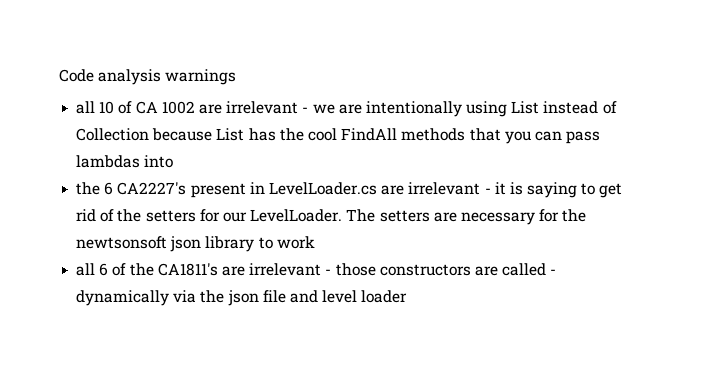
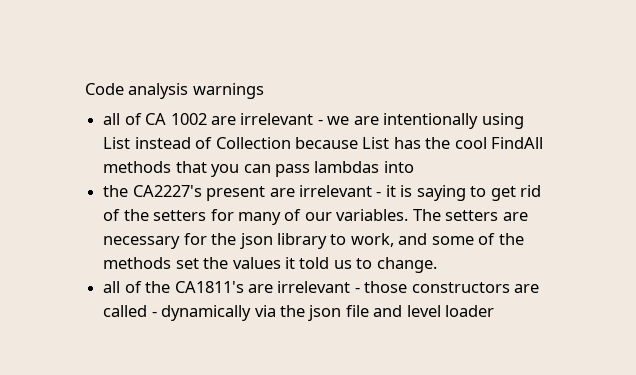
- all 10 of CA 1002 are irrelevant - we are intentionally using List instead of Collection because List has the cool FindAll methods that you can pass lambdas into
+ all of CA 1002 are irrelevant - we are intentionally using List instead of Collection because List has the cool FindAll methods that you can pass lambdas into
- the 6 CA2227's present in LevelLoader.cs are irrelevant - it is saying to get rid of the setters for our LevelLoader.
+ the CA2227's present are irrelevant - it is saying to get rid of the setters for many of our variables.
- The setters are necessary for the newtsonsoft json library to work
- all 6 of the CA1811's are irrelevant - those constructors are called - dynamically via the json file and level loader
+ The setters are necessary for the json library to work, and some of the methods set the values it told us to change.
+ all of the CA1811's are irrelevant - those constructors are called - dynamically via the json file and level loader

